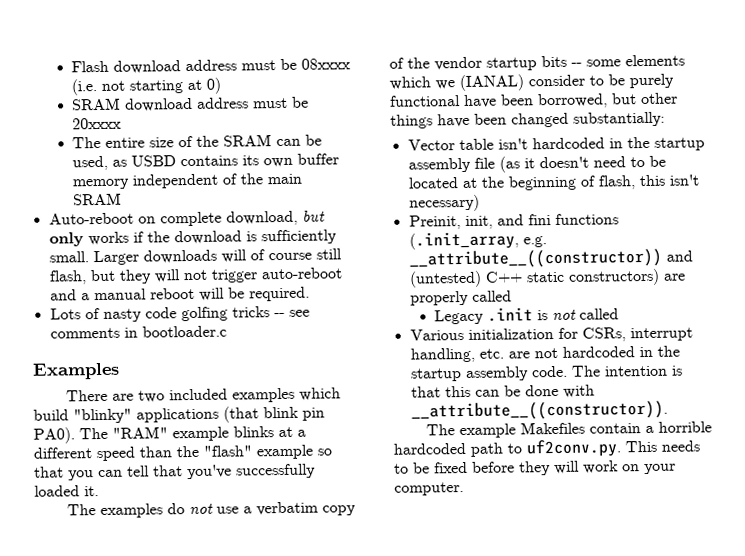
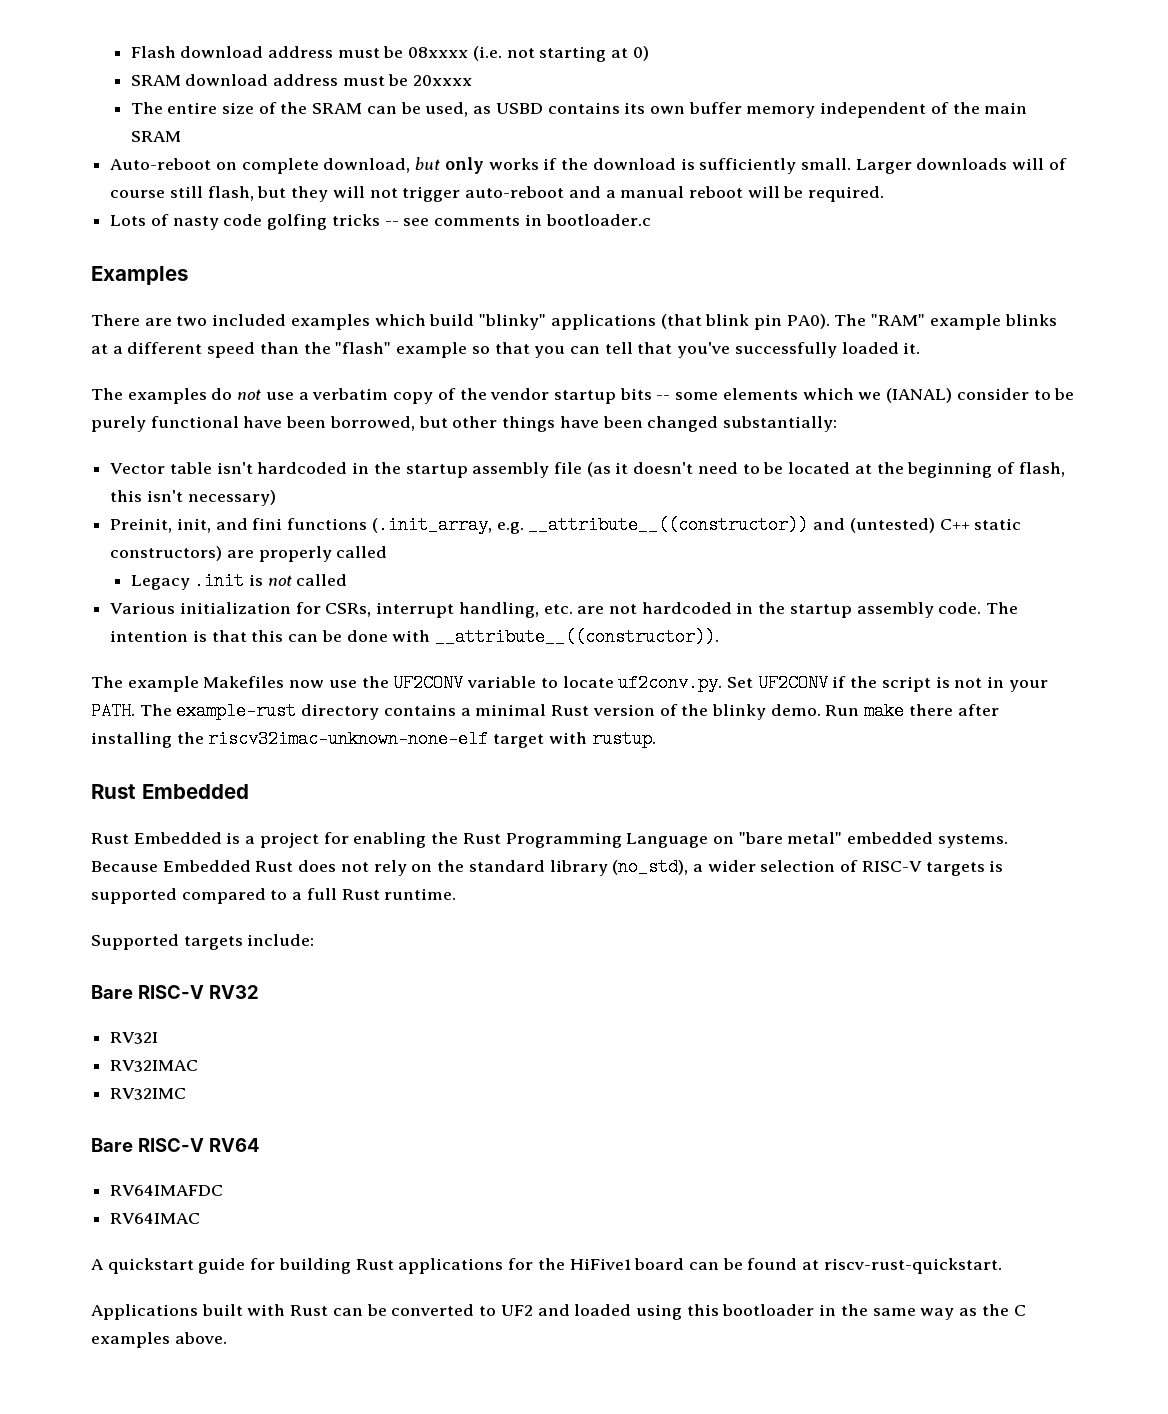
- The example Makefiles contain a horrible hardcoded path to uf2conv.py. This needs to be fixed before they will work on your computer.
+ The example Makefiles now use the UF2CONV variable to locate uf2conv.py. Set UF2CONV if the script is not in your PATH. The example-rust directory contains a minimal Rust version of the blinky demo. Run make there after installing the riscv32imac-unknown-none-elf target with rustup.
+ Rust Embedded
+ Rust Embedded is a project for enabling the Rust Programming Language on "bare metal" embedded systems. Because Embedded Rust does not rely on the standard library (no_std), a wider selection of RISC-V targets is supported compared to a full Rust runtime.
+ Supported targets include:
+ Bare RISC-V RV32
+ RV32I
+ RV32IMAC
+ RV32IMC
+ Bare RISC-V RV64
+ RV64IMAFDC
+ RV64IMAC
+ A quickstart guide for building Rust applications for the HiFive1 board can be found at riscv-rust-quickstart.
+ Applications built with Rust can be converted to UF2 and loaded using this bootloader in the same way as the C examples above.

